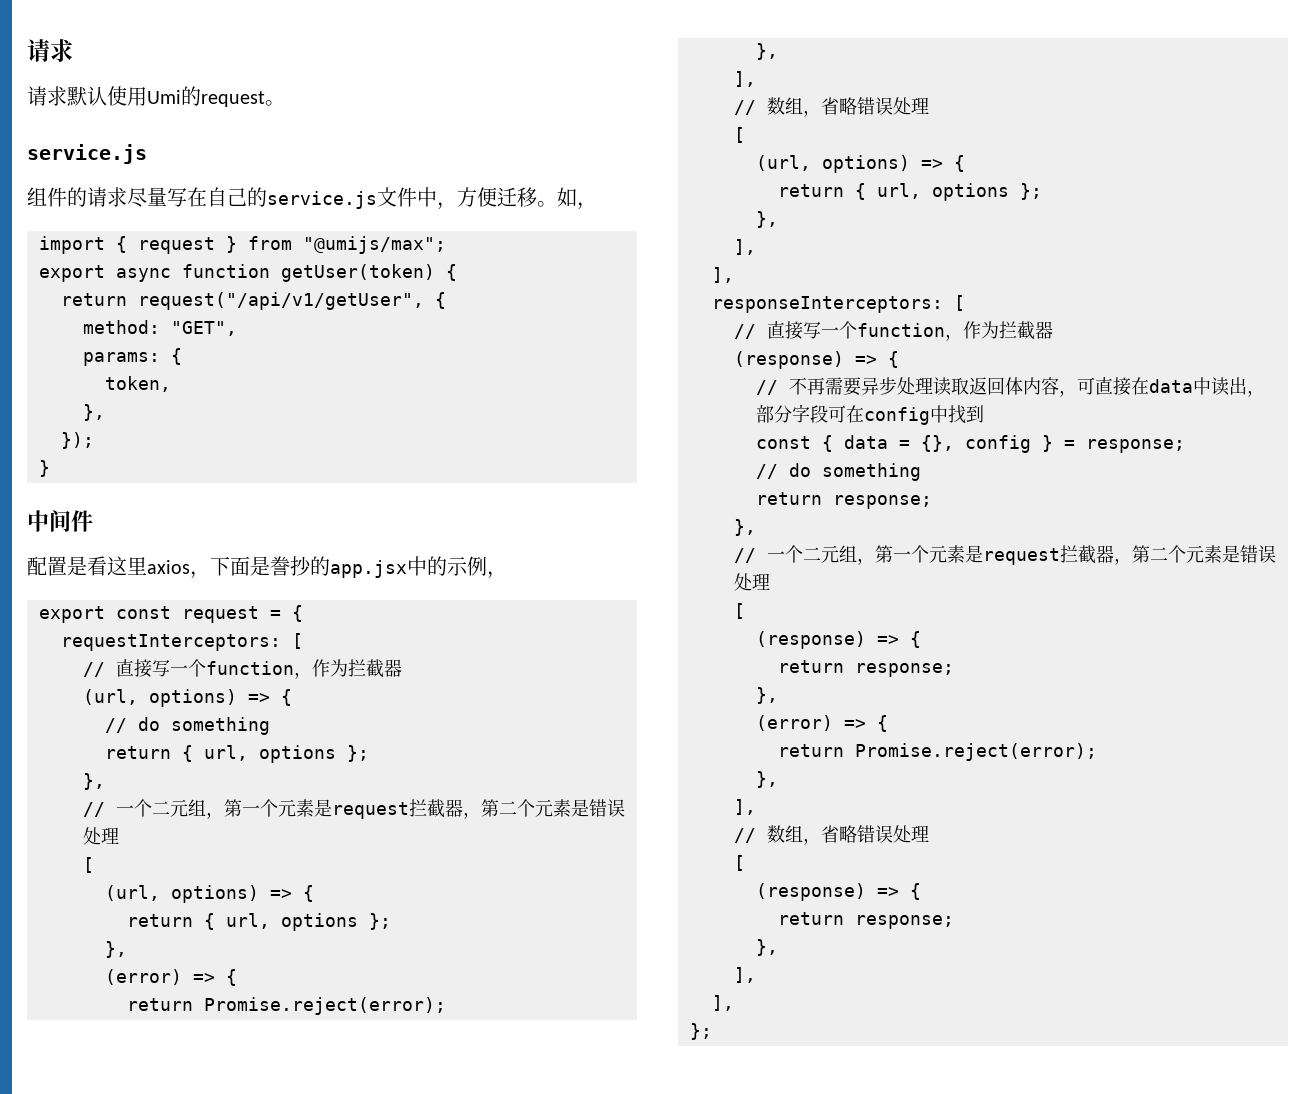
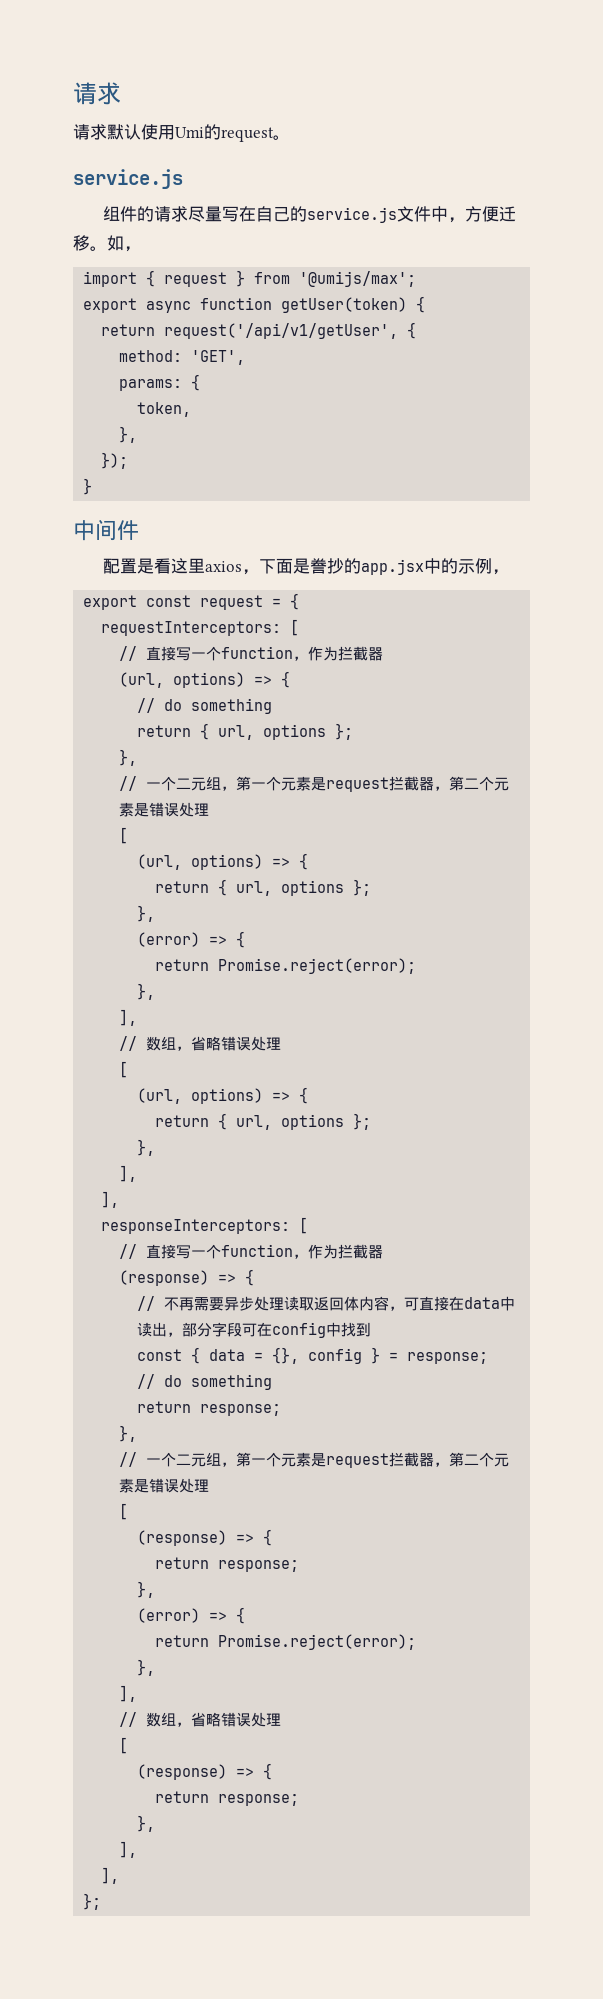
- import { request } from "@umijs/max";
+ import { request } from '@umijs/max';
- return request("/api/v1/getUser", {
+ return request('/api/v1/getUser', {
- method: "GET",
+ method: 'GET',

